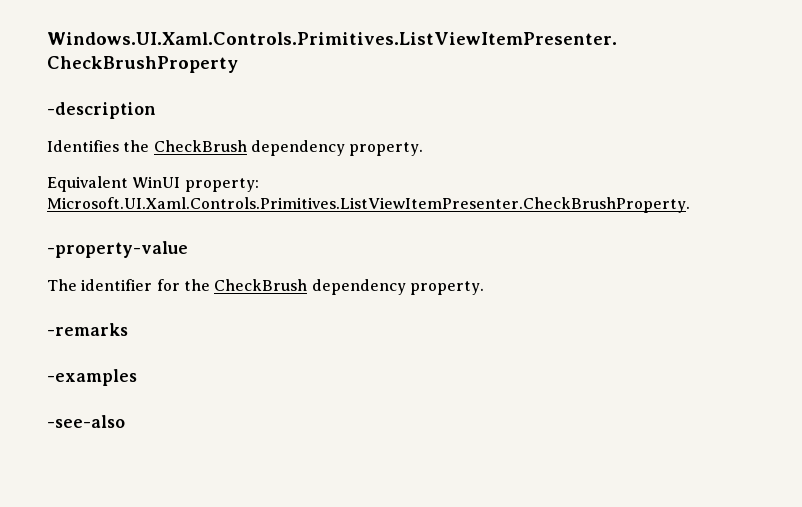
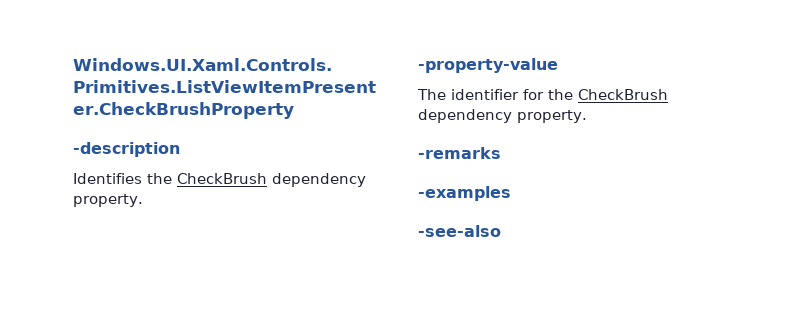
- Equivalent WinUI property: Microsoft.UI.Xaml.Controls.Primitives.ListViewItemPresenter.CheckBrushProperty.

